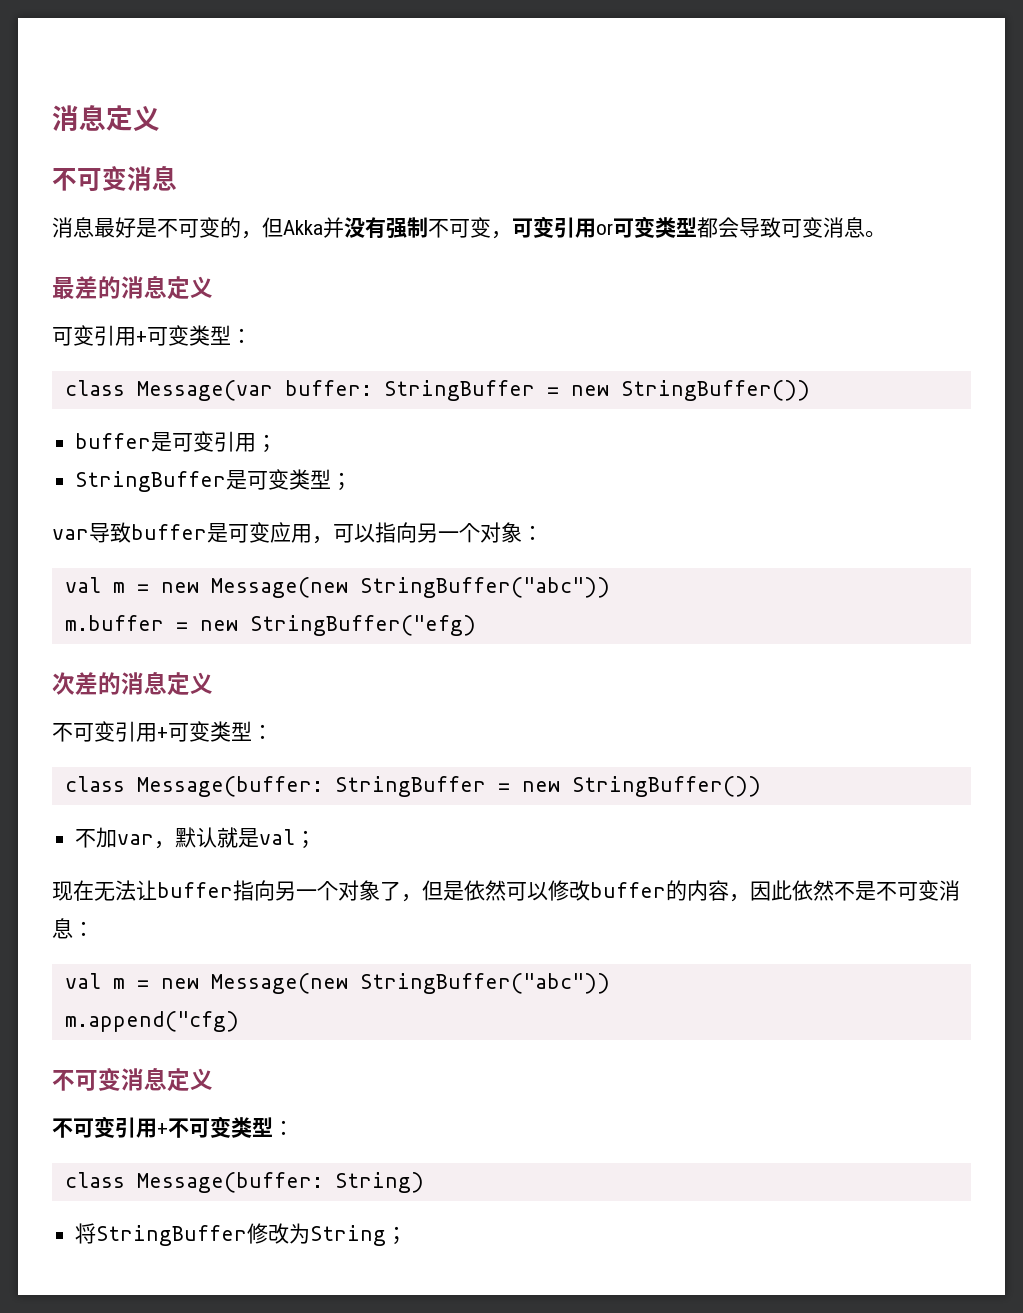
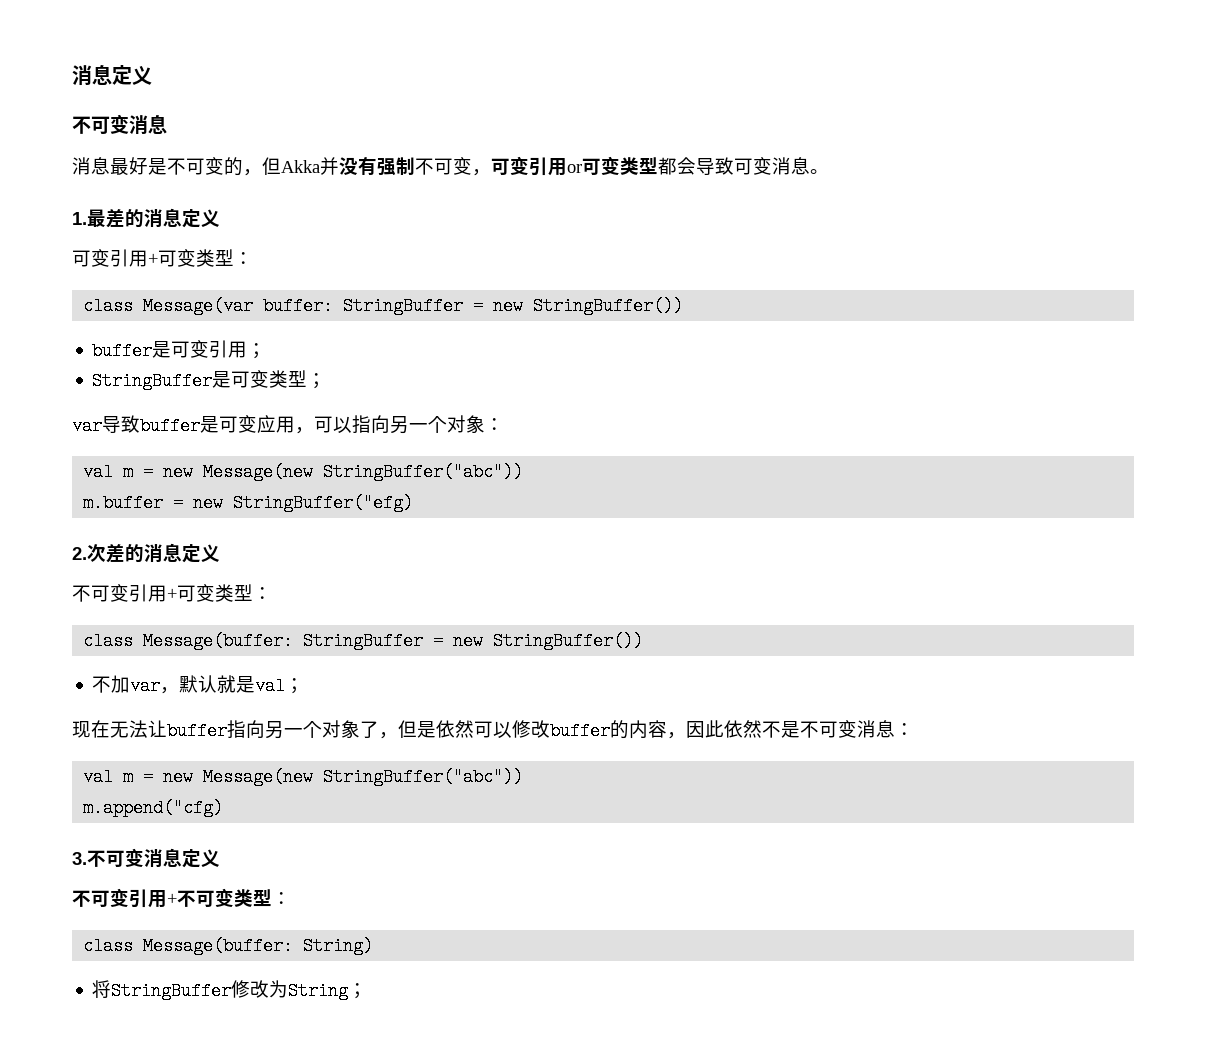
- 最差的消息定义
+ 1.最差的消息定义
- 次差的消息定义
+ 2.次差的消息定义
- 不可变消息定义
+ 3.不可变消息定义

